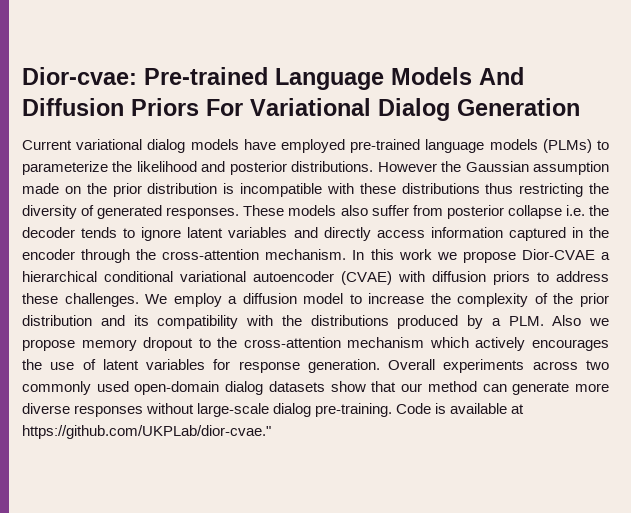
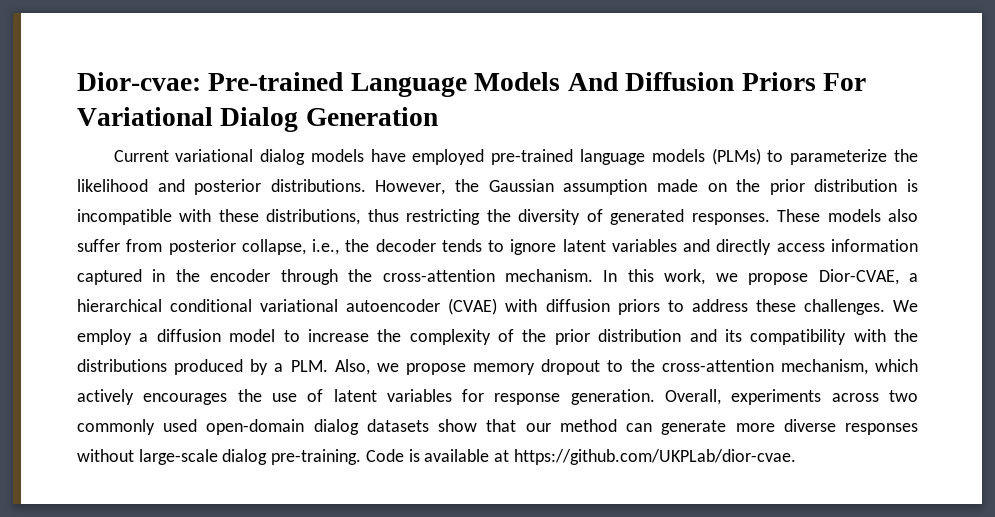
- However the Gaussian assumption made on the prior distribution is incompatible with these distributions thus restricting the diversity of generated responses.
+ However, the Gaussian assumption made on the prior distribution is incompatible with these distributions, thus restricting the diversity of generated responses.
- These models also suffer from posterior collapse i.e. the decoder tends to ignore latent variables and directly access information captured in the encoder through the cross-attention mechanism.
+ These models also suffer from posterior collapse, i.e., the decoder tends to ignore latent variables and directly access information captured in the encoder through the cross-attention mechanism.
- In this work we propose Dior-CVAE a hierarchical conditional variational autoencoder (CVAE) with diffusion priors to address these challenges.
+ In this work, we propose Dior-CVAE, a hierarchical conditional variational autoencoder (CVAE) with diffusion priors to address these challenges.
- We employ a diffusion model to increase the complexity of the prior distribution and its compatibility with the distributions produced by a PLM. Also we propose memory dropout to the cross-attention mechanism which actively encourages the use of latent variables for response generation.
+ We employ a diffusion model to increase the complexity of the prior distribution and its compatibility with the distributions produced by a PLM. Also, we propose memory dropout to the cross-attention mechanism, which actively encourages the use of latent variables for response generation.
- Overall experiments across two commonly used open-domain dialog datasets show that our method can generate more diverse responses without large-scale dialog pre-training.
+ Overall, experiments across two commonly used open-domain dialog datasets show that our method can generate more diverse responses without large-scale dialog pre-training.
- Code is available at https://github.com/UKPLab/dior-cvae."
+ Code is available at https://github.com/UKPLab/dior-cvae.

